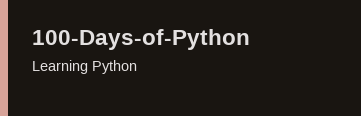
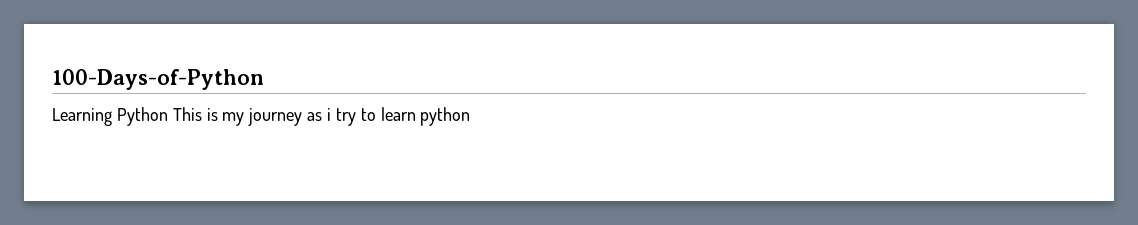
- Learning Python
+ Learning Python This is my journey as i try to learn python

